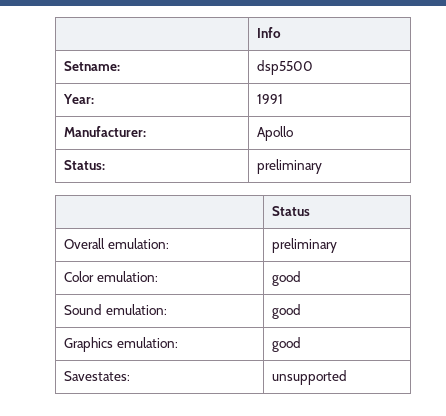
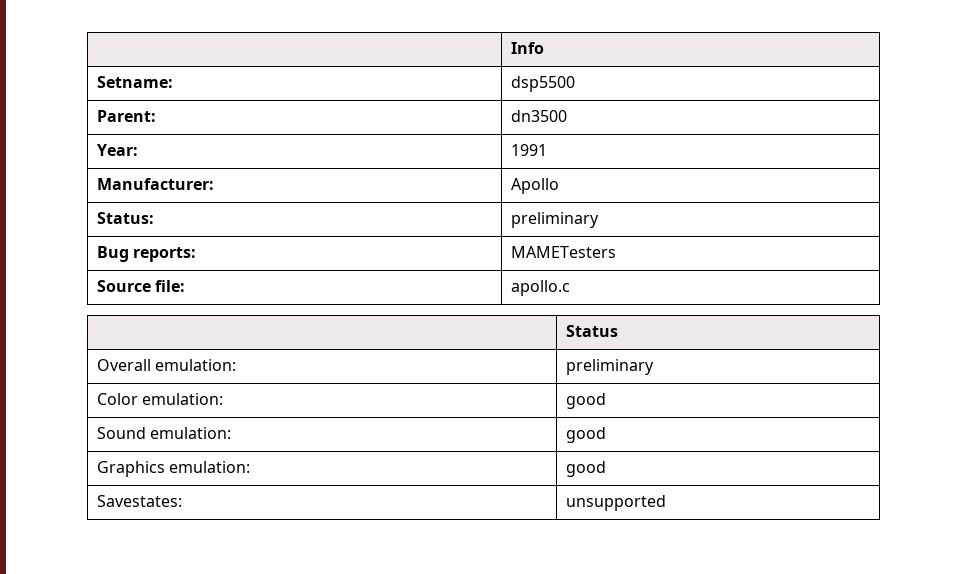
+ Parent: | dn3500
+ Bug reports: | MAMETesters
+ Source file: | apollo.c

